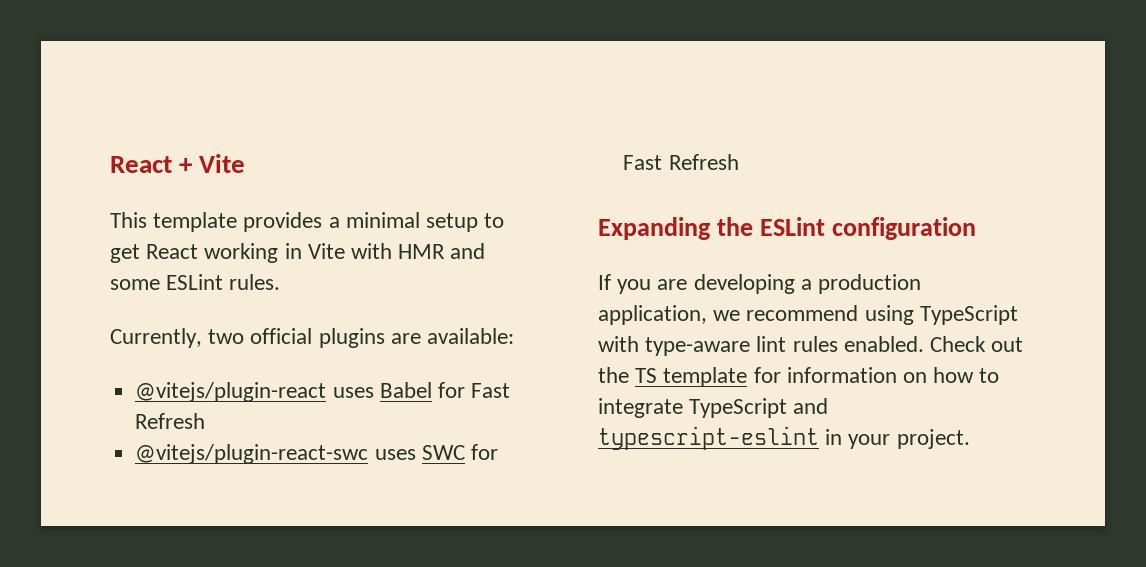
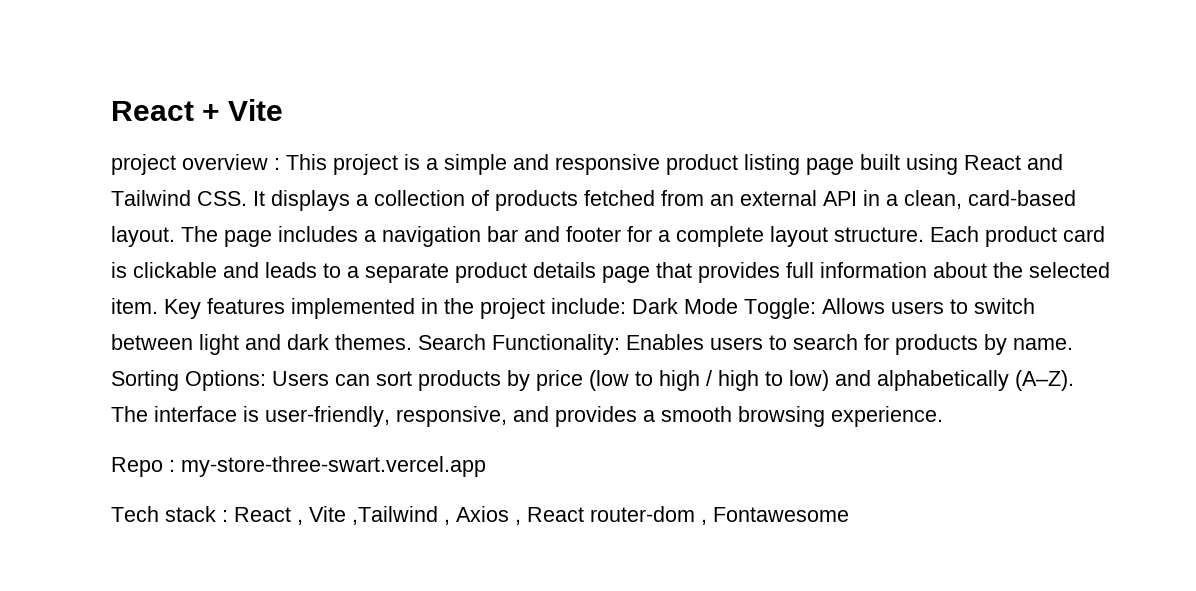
- This template provides a minimal setup to get React working in Vite with HMR and some ESLint rules.
- Currently, two official plugins are available:
- @vitejs/plugin-react uses Babel for Fast Refresh
- @vitejs/plugin-react-swc uses SWC for Fast Refresh
- Expanding the ESLint configuration
- If you are developing a production application, we recommend using TypeScript with type-aware lint rules enabled. Check out the TS template for information on how to integrate TypeScript and typescript-eslint in your project.
+ project overview : This project is a simple and responsive product listing page built using React and Tailwind CSS. It displays a collection of products fetched from an external API in a clean, card-based layout. The page includes a navigation bar and footer for a complete layout structure. Each product card is clickable and leads to a separate product details page that provides full information about the selected item. Key features implemented in the project include: Dark Mode Toggle: Allows users to switch between light and dark themes. Search Functionality: Enables users to search for products by name. Sorting Options: Users can sort products by price (low to high / high to low) and alphabetically (A–Z). The interface is user-friendly, responsive, and provides a smooth browsing experience.
+ Repo : my-store-three-swart.vercel.app
+ Tech stack : React , Vite ,Tailwind , Axios , React router-dom , Fontawesome

